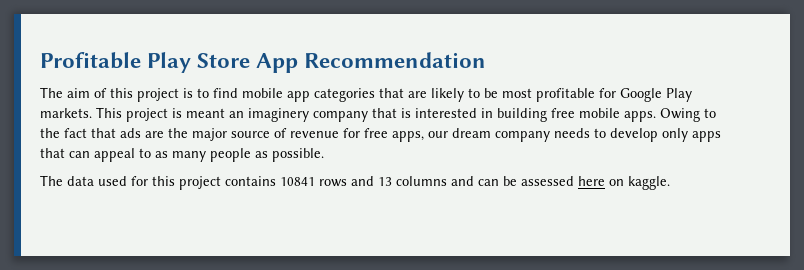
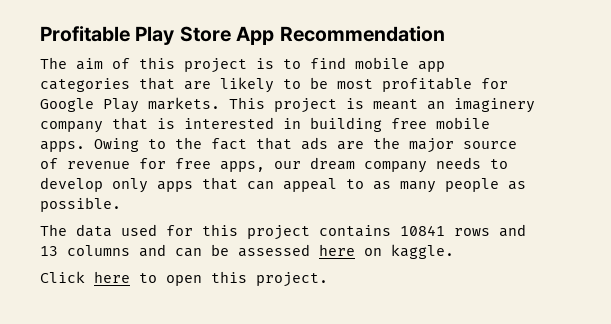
+ Click here to open this project.

